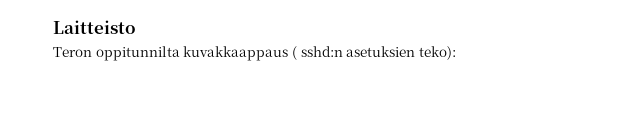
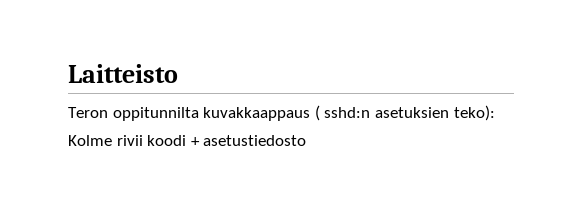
+ Kolme rivii koodi + asetustiedosto

